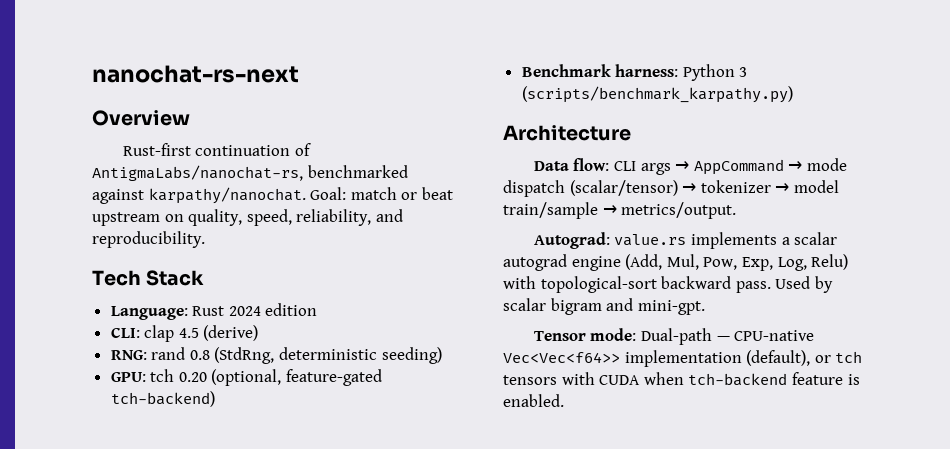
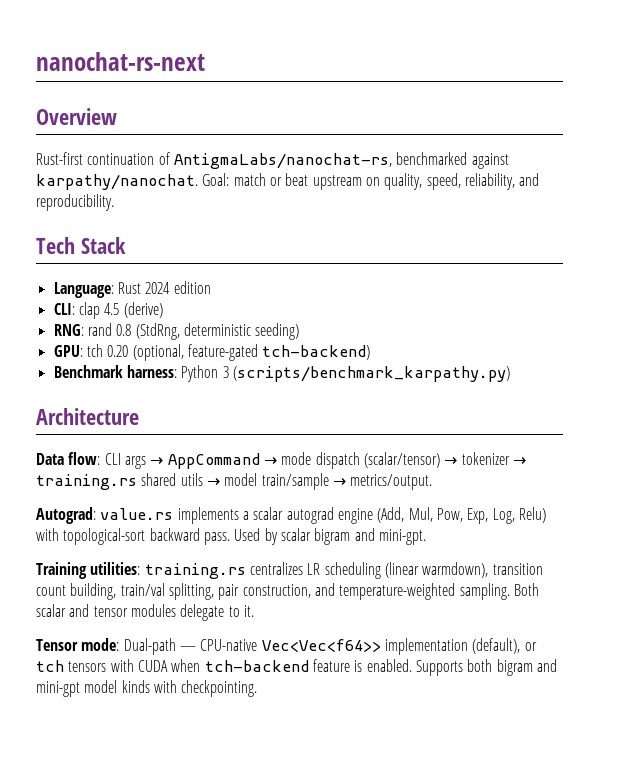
- Data flow: CLI args → AppCommand → mode dispatch (scalar/tensor) → tokenizer → model train/sample → metrics/output.
+ Data flow: CLI args → AppCommand → mode dispatch (scalar/tensor) → tokenizer → training.rs shared utils → model train/sample → metrics/output.
+ Training utilities: training.rs centralizes LR scheduling (linear warmdown), transition count building, train/val splitting, pair construction, and temperature-weighted sampling. Both scalar and tensor modules delegate to it.
+ Supports both bigram and mini-gpt model kinds with checkpointing.

